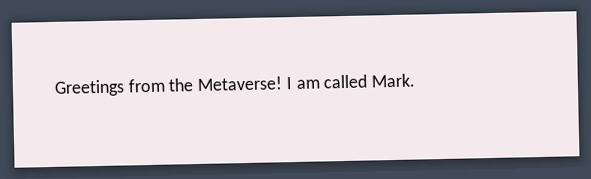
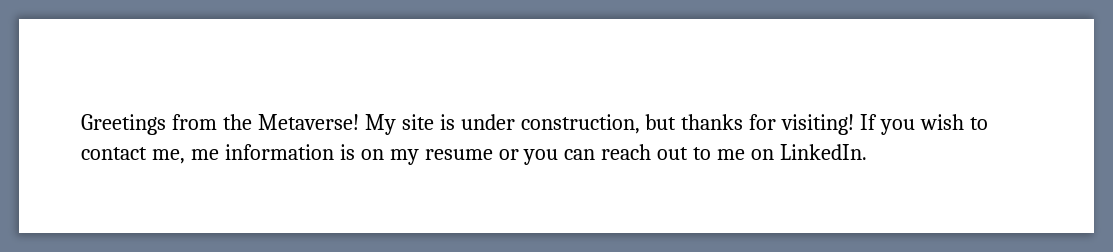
- I am called Mark.
+ My site is under construction, but thanks for visiting! If you wish to contact me, me information is on my resume or you can reach out to me on LinkedIn.

